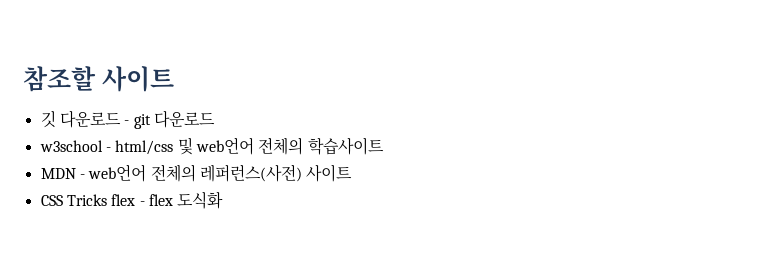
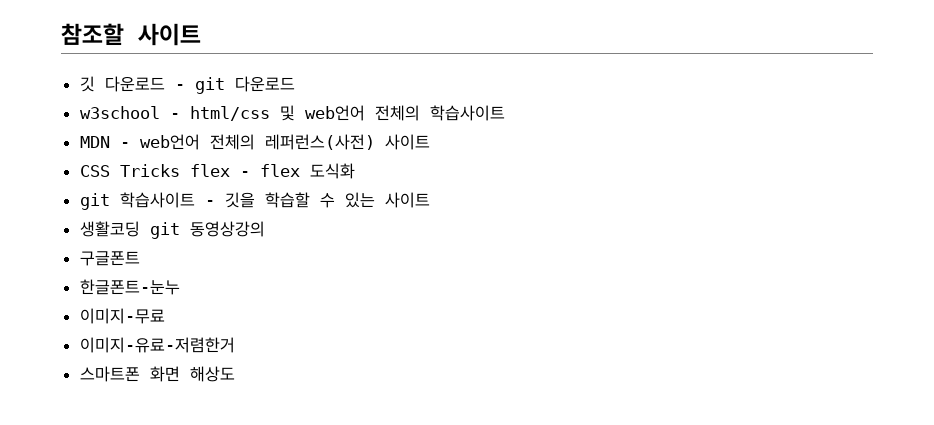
+ git 학습사이트 - 깃을 학습할 수 있는 사이트
+ 생활코딩 git 동영상강의
+ 구글폰트
+ 한글폰트-눈누
+ 이미지-무료
+ 이미지-유료-저렴한거
+ 스마트폰 화면 해상도

